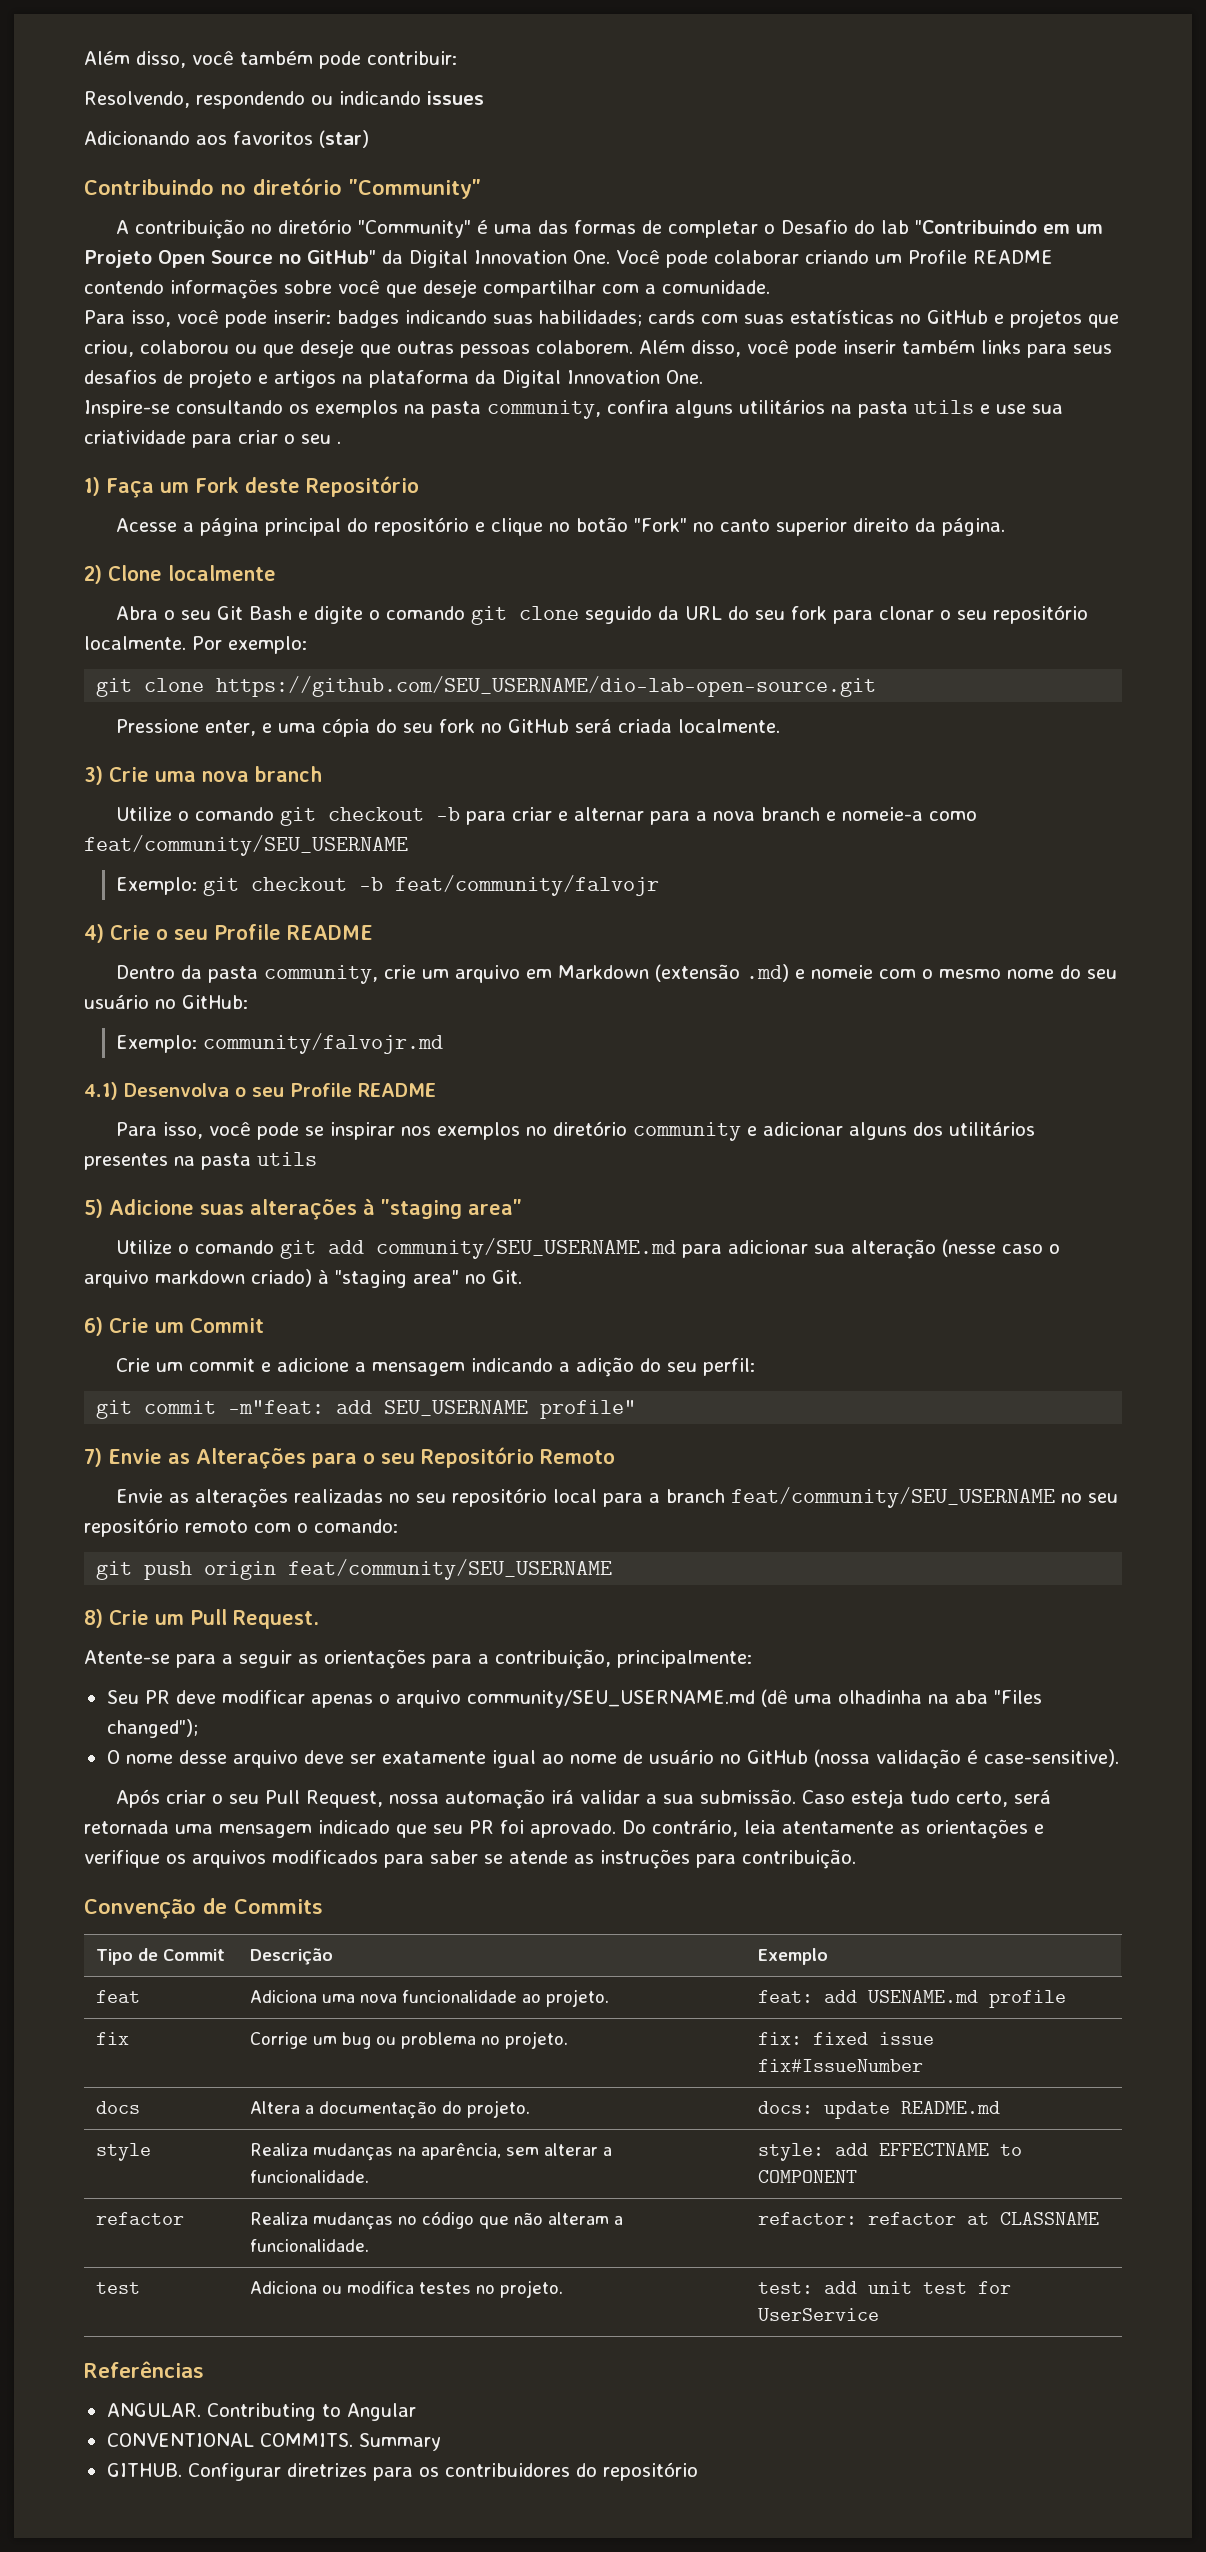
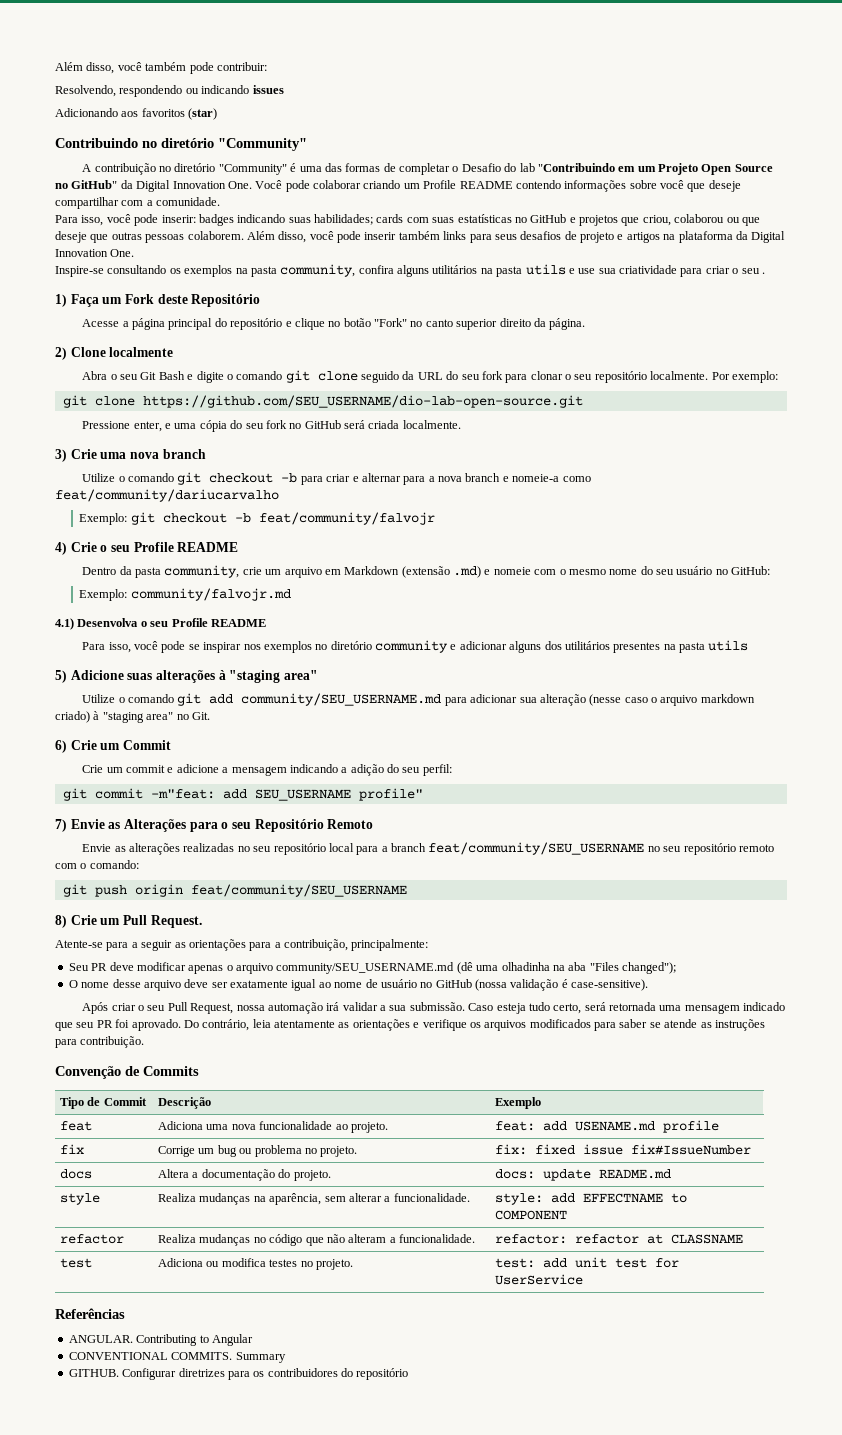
- Utilize o comando git checkout -b para criar e alternar para a nova branch e nomeie-a como feat/community/SEU_USERNAME
+ Utilize o comando git checkout -b para criar e alternar para a nova branch e nomeie-a como feat/community/dariucarvalho

